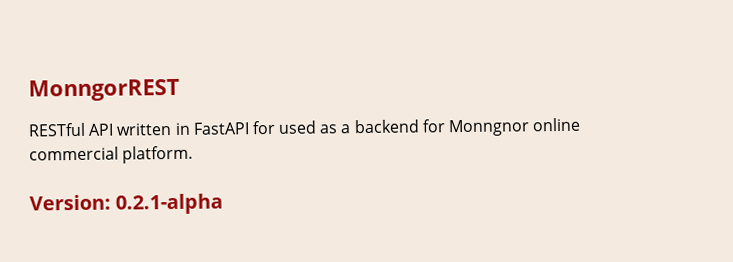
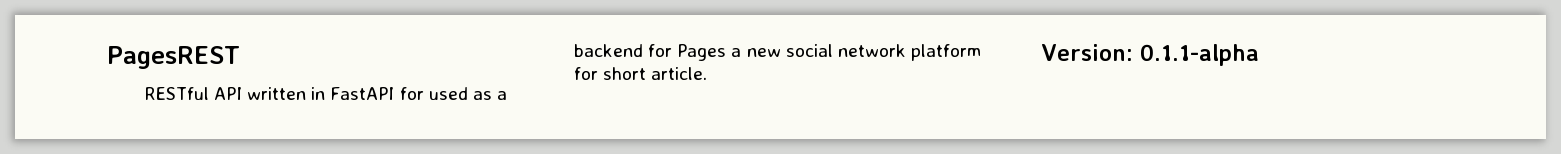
- MonngorREST
+ PagesREST
- RESTful API written in FastAPI for used as a backend for Monngnor online commercial platform.
+ RESTful API written in FastAPI for used as a backend for Pages a new social network platform for short article.
- Version: 0.2.1-alpha
+ Version: 0.1.1-alpha

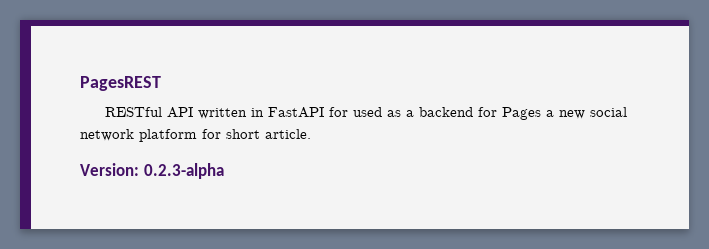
- Version: 0.1.1-alpha
+ Version: 0.2.3-alpha

